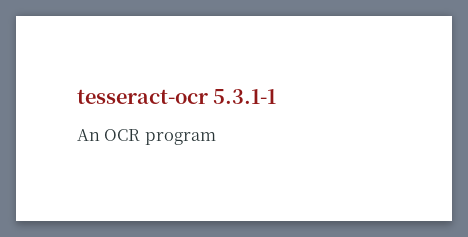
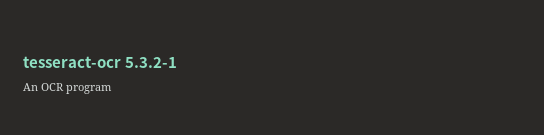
- tesseract-ocr 5.3.1-1
+ tesseract-ocr 5.3.2-1

